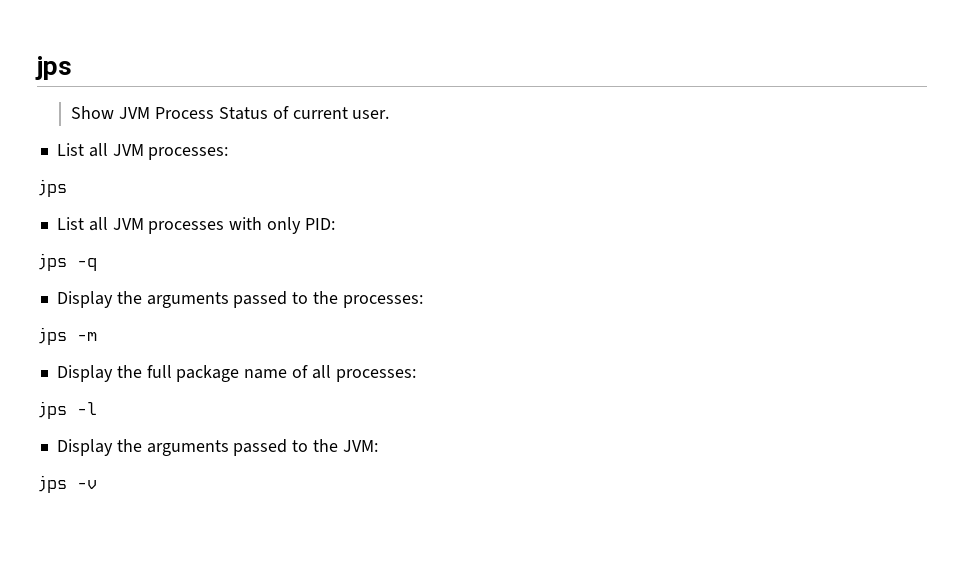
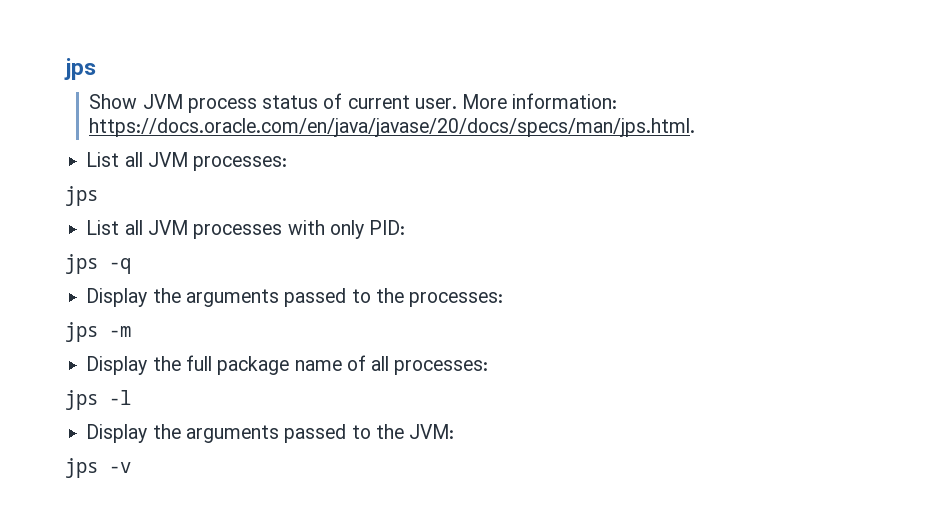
- Show JVM Process Status of current user.
+ Show JVM process status of current user. More information: https://docs.oracle.com/en/java/javase/20/docs/specs/man/jps.html.

